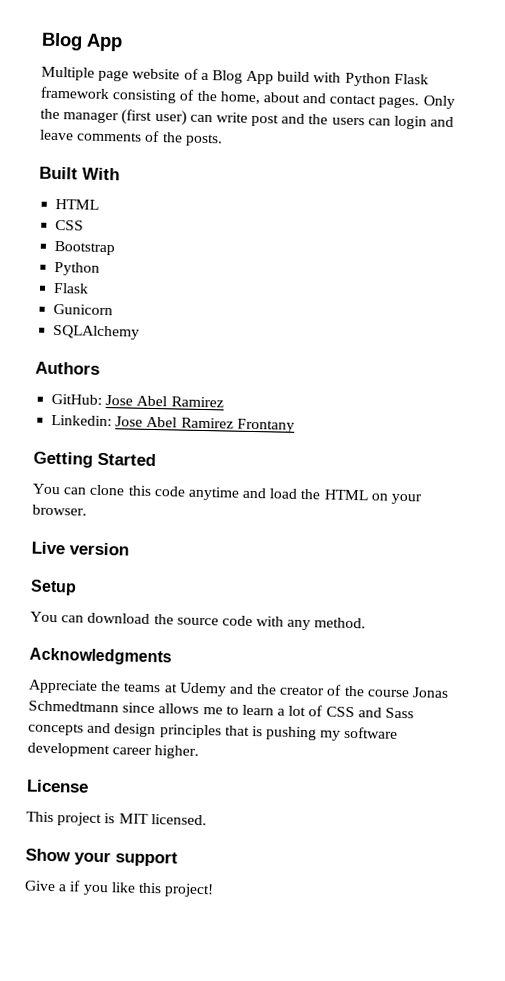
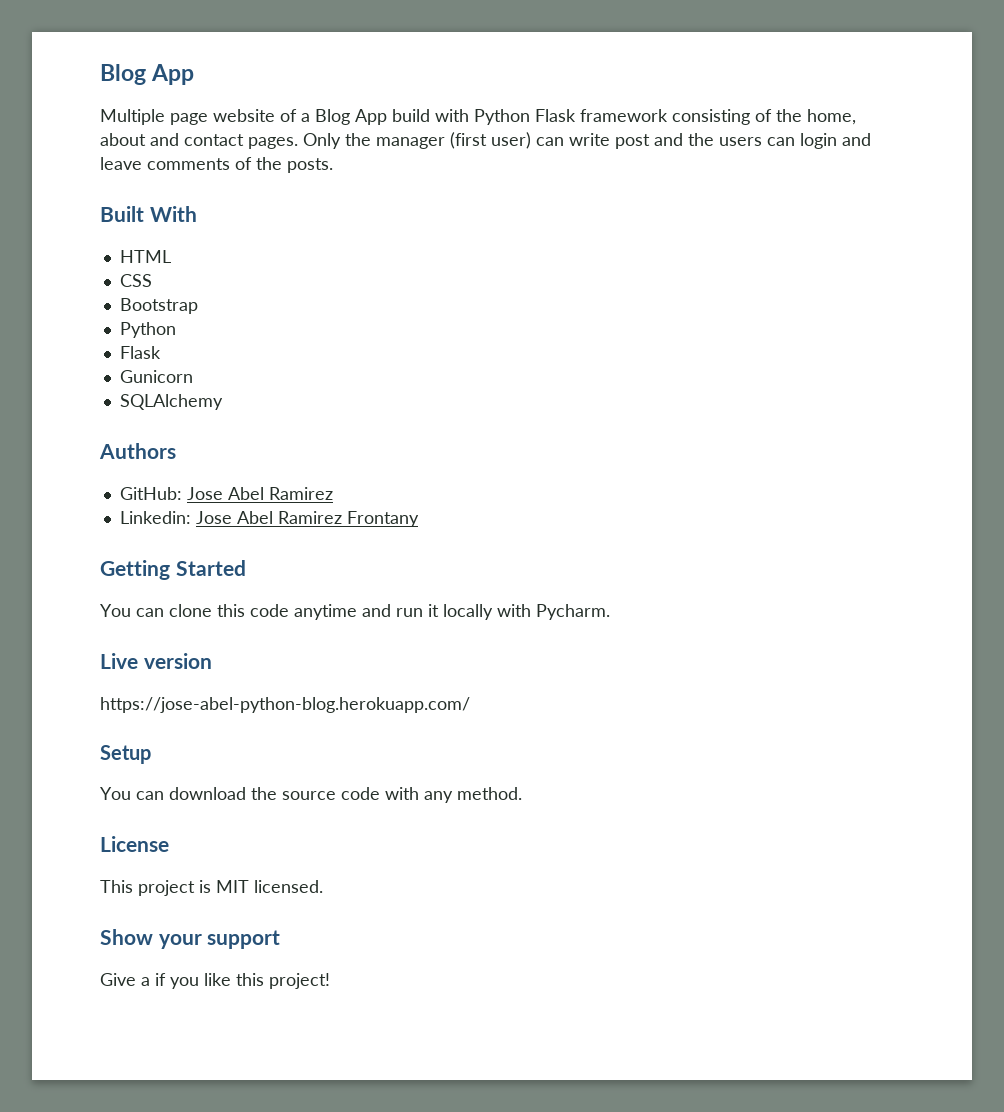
- You can clone this code anytime and load the HTML on your browser.
+ You can clone this code anytime and run it locally with Pycharm.
+ https://jose-abel-python-blog.herokuapp.com/
- Acknowledgments
- Appreciate the teams at Udemy and the creator of the course Jonas Schmedtmann since allows me to learn a lot of CSS and Sass concepts and design principles that is pushing my software development career higher.

